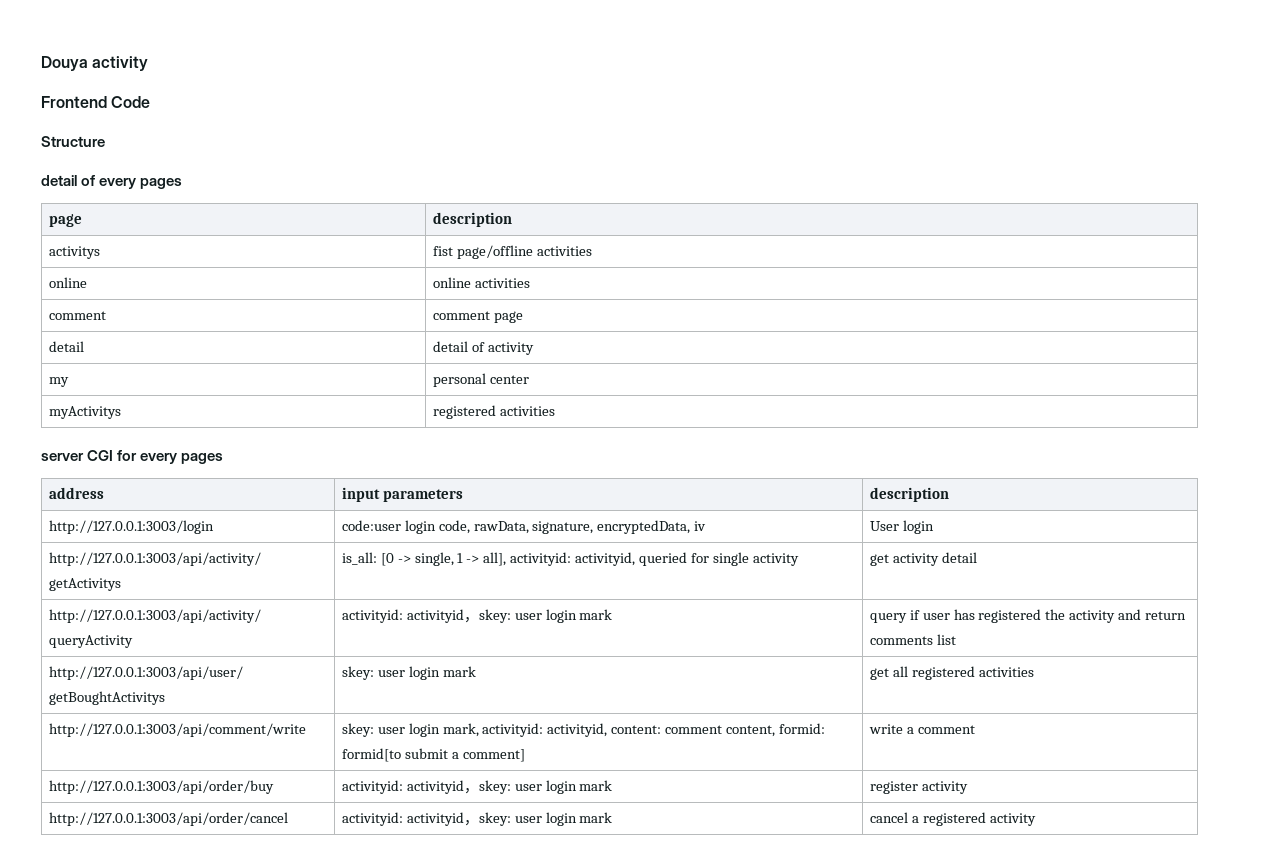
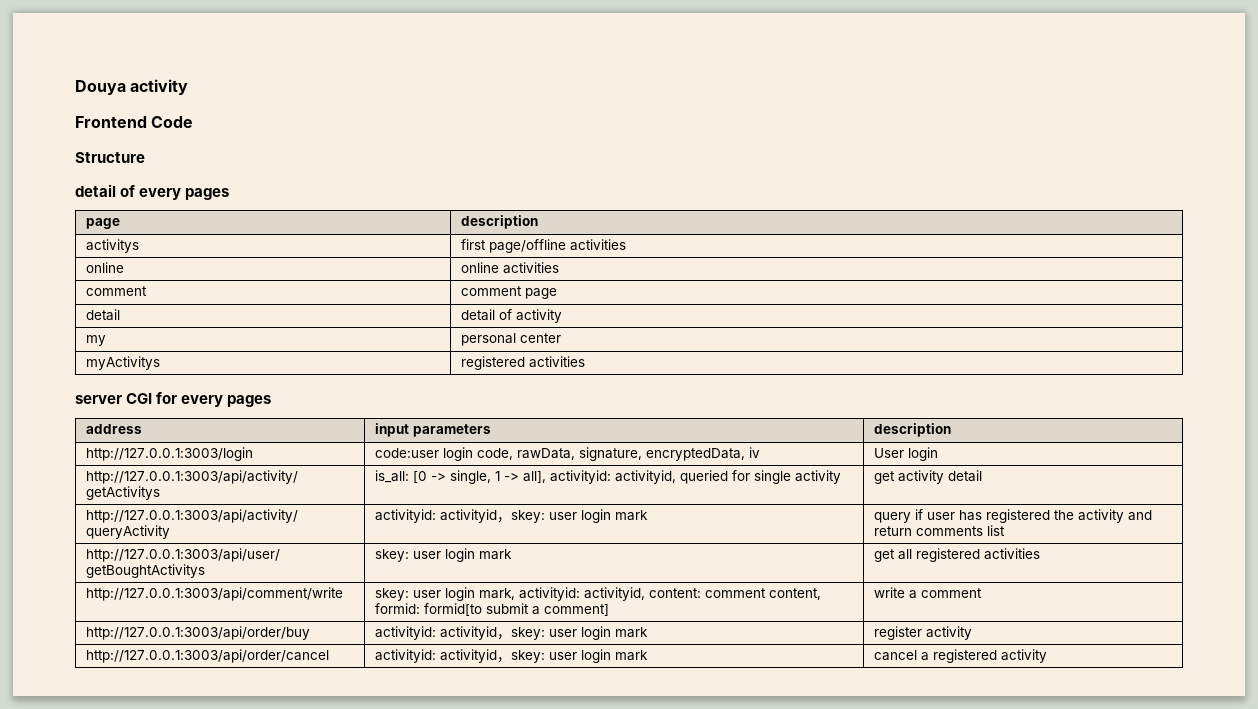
- activitys | fist page/offline activities
+ activitys | first page/offline activities

